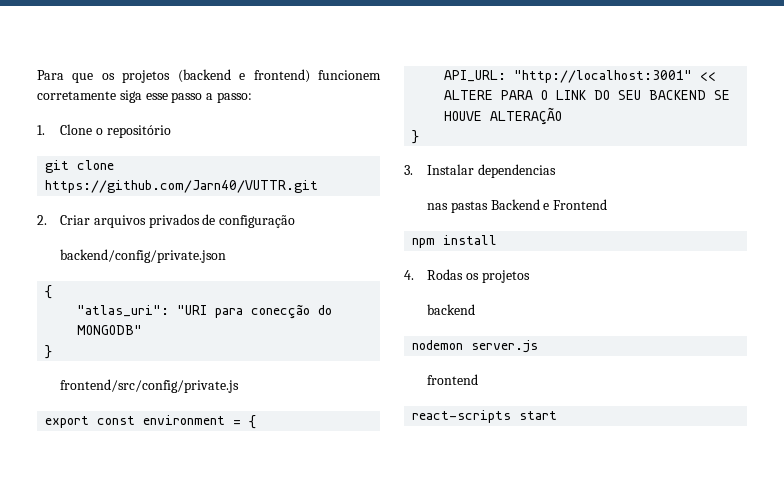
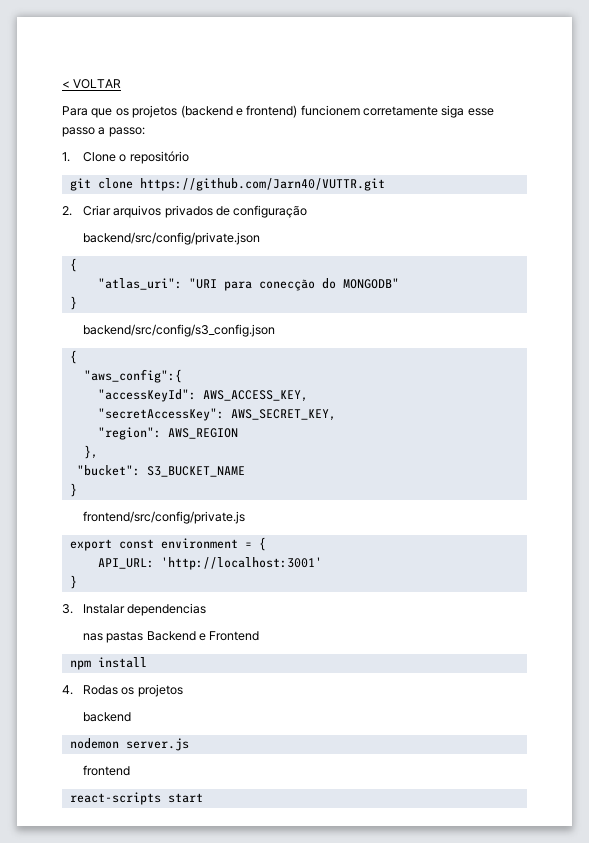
+ < VOLTAR
- backend/config/private.json
+ backend/src/config/private.json
+ backend/src/config/s3_config.json
+ {
+ "aws_config":{
+ "accessKeyId": AWS_ACCESS_KEY,
+ "secretAccessKey": AWS_SECRET_KEY,
+ "region": AWS_REGION
+ },
+ "bucket": S3_BUCKET_NAME
+ }
- API_URL: "http://localhost:3001" << ALTERE PARA O LINK DO SEU BACKEND SE HOUVE ALTERAÇÃO
+ API_URL: 'http://localhost:3001'

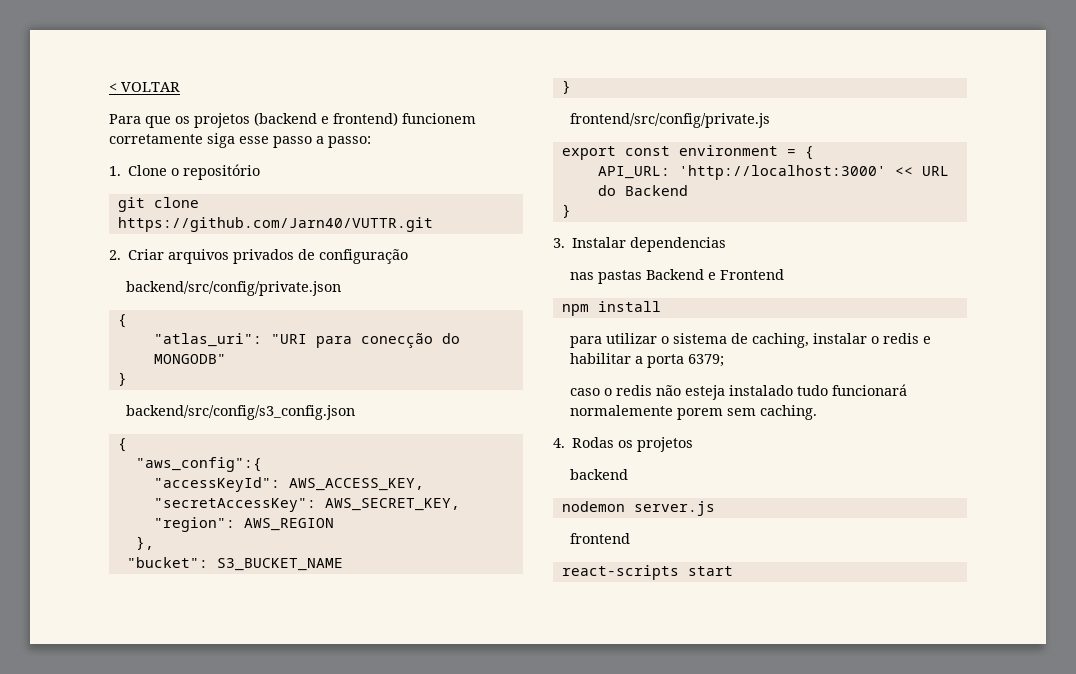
- API_URL: 'http://localhost:3001'
+ API_URL: 'http://localhost:3000' << URL do Backend
+ para utilizar o sistema de caching, instalar o redis e habilitar a porta 6379;
+ caso o redis não esteja instalado tudo funcionará normalemente porem sem caching.

